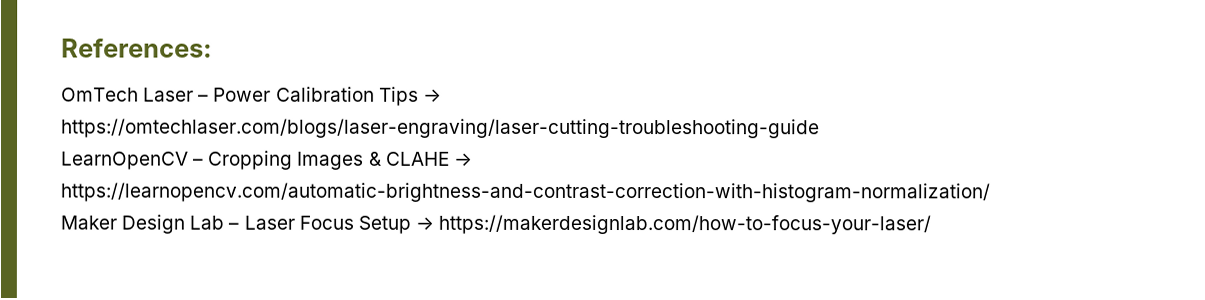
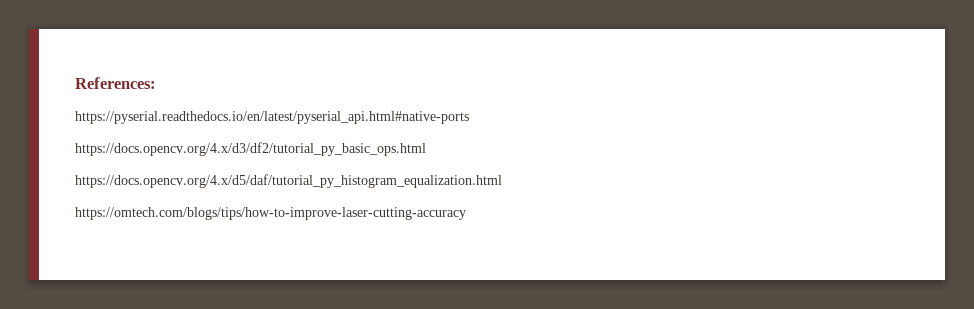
- OmTech Laser – Power Calibration Tips → https://omtechlaser.com/blogs/laser-engraving/laser-cutting-troubleshooting-guide
- LearnOpenCV – Cropping Images & CLAHE → https://learnopencv.com/automatic-brightness-and-contrast-correction-with-histogram-normalization/
- Maker Design Lab – Laser Focus Setup → https://makerdesignlab.com/how-to-focus-your-laser/
+ https://pyserial.readthedocs.io/en/latest/pyserial_api.html#native-ports
+ https://docs.opencv.org/4.x/d3/df2/tutorial_py_basic_ops.html
+ https://docs.opencv.org/4.x/d5/daf/tutorial_py_histogram_equalization.html
+ https://omtech.com/blogs/tips/how-to-improve-laser-cutting-accuracy

